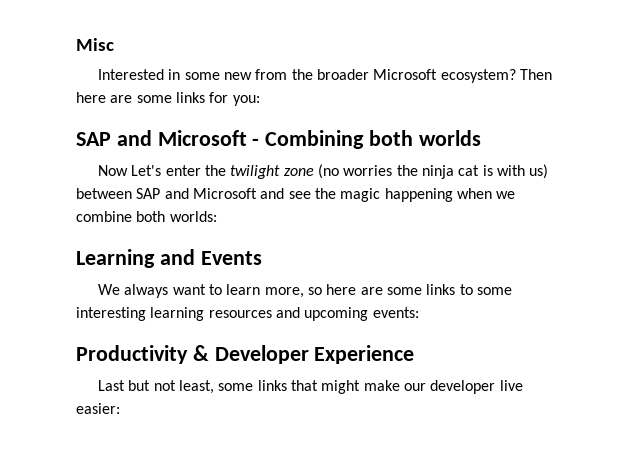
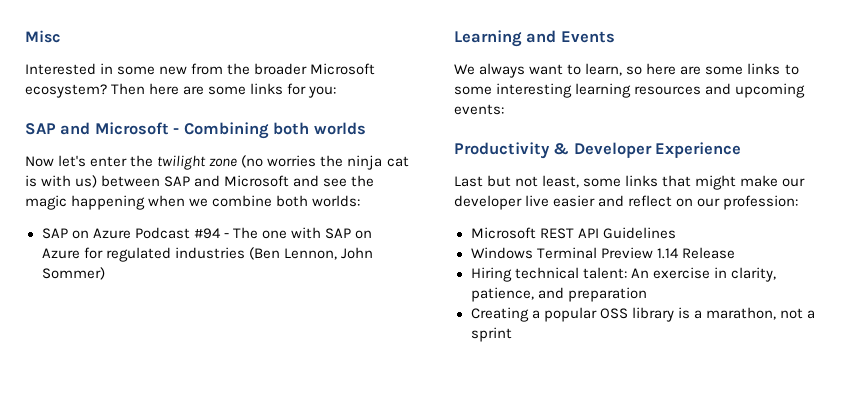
- Now Let's enter the twilight zone (no worries the ninja cat is with us) between SAP and Microsoft and see the magic happening when we combine both worlds:
+ Now let's enter the twilight zone (no worries the ninja cat is with us) between SAP and Microsoft and see the magic happening when we combine both worlds:
+ SAP on Azure Podcast #94 - The one with SAP on Azure for regulated industries (Ben Lennon, John Sommer)
- We always want to learn more, so here are some links to some interesting learning resources and upcoming events:
+ We always want to learn, so here are some links to some interesting learning resources and upcoming events:
- Last but not least, some links that might make our developer live easier:
+ Last but not least, some links that might make our developer live easier and reflect on our profession:
+ Microsoft REST API Guidelines
+ Windows Terminal Preview 1.14 Release
+ Hiring technical talent: An exercise in clarity, patience, and preparation
+ Creating a popular OSS library is a marathon, not a sprint

